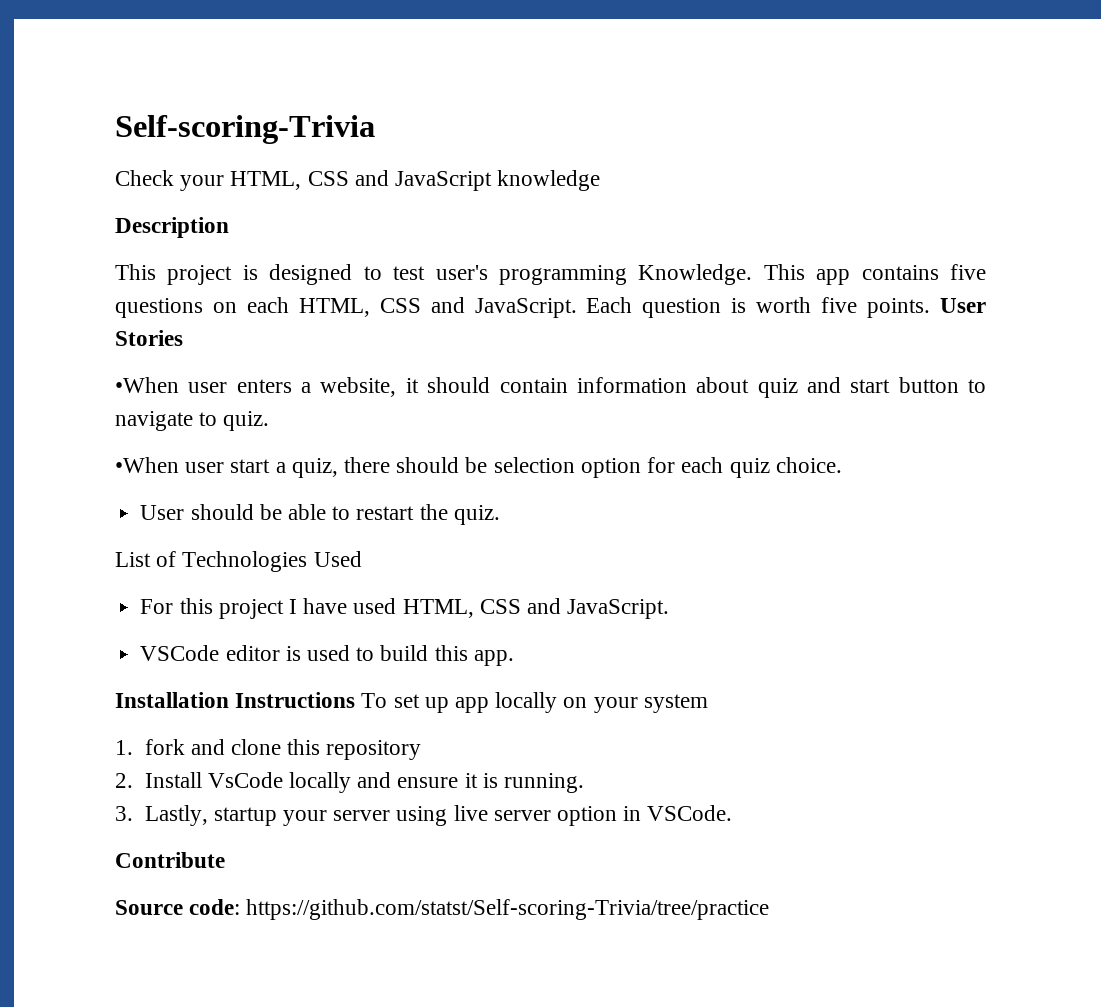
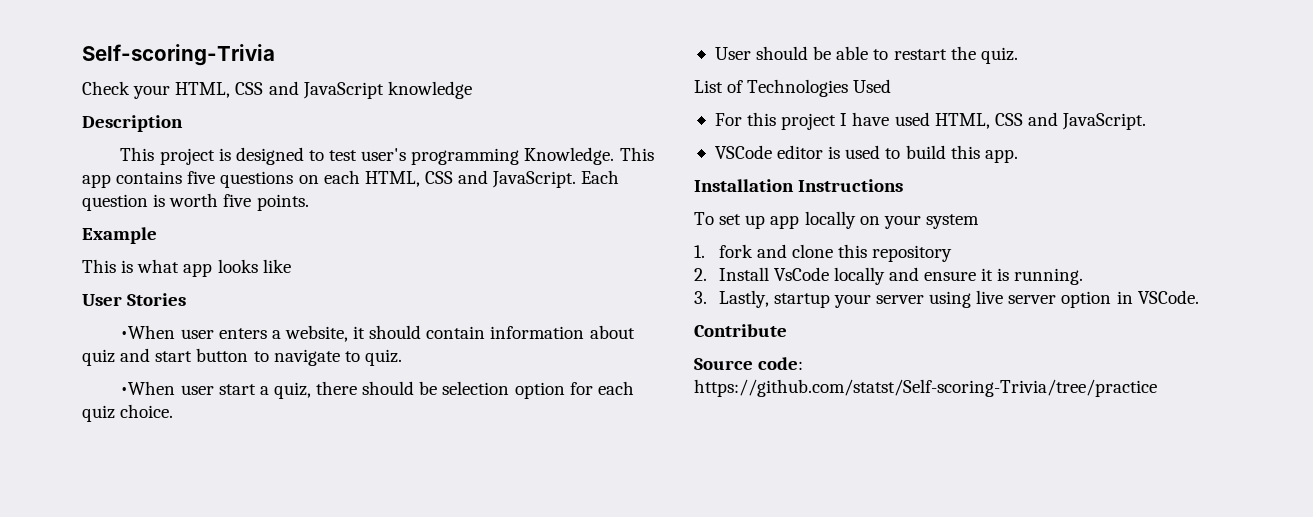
- Each question is worth five points. User Stories
+ Each question is worth five points.
+ Example
+ This is what app looks like
+ User Stories
- Installation Instructions To set up app locally on your system
+ Installation Instructions
+ To set up app locally on your system

